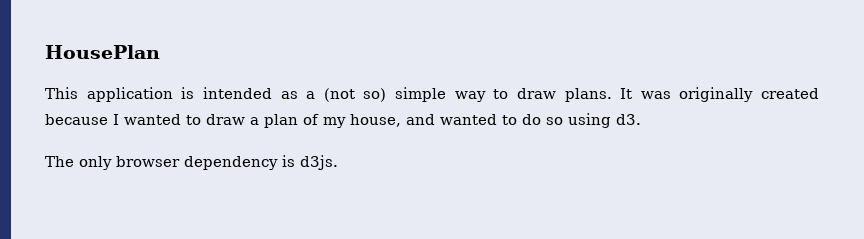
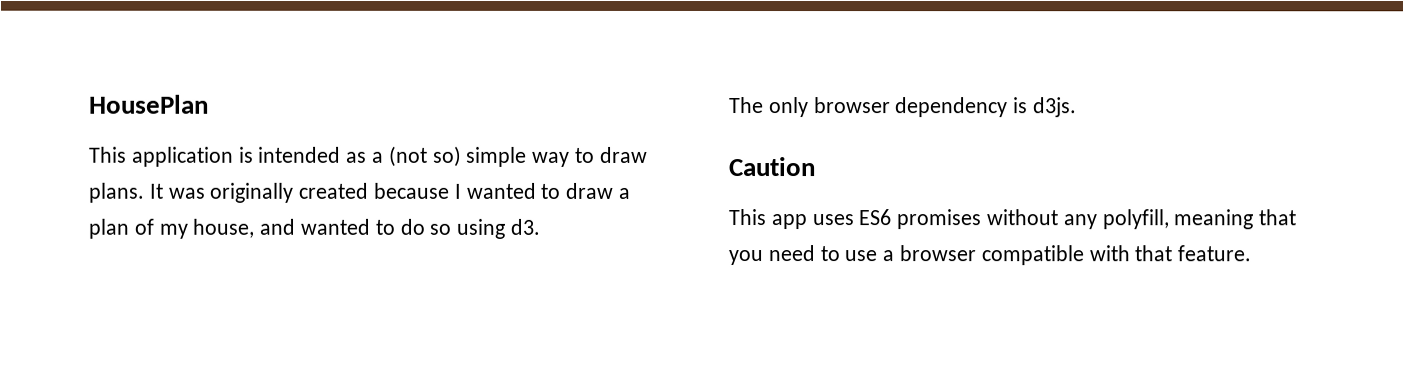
+ Caution
+ This app uses ES6 promises without any polyfill, meaning that you need to use a browser compatible with that feature.

